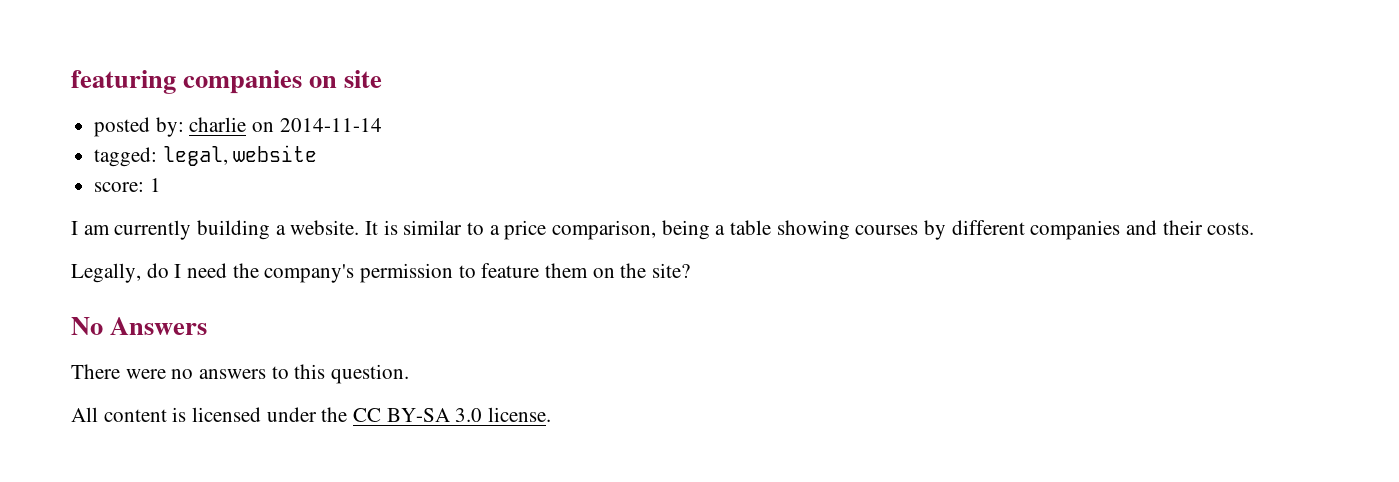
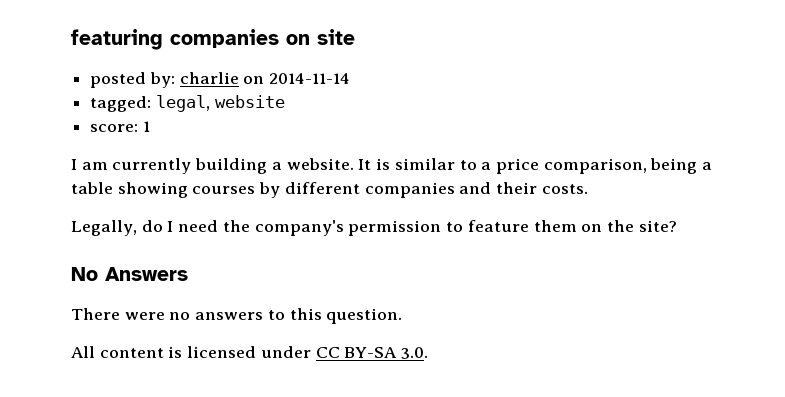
- All content is licensed under the CC BY-SA 3.0 license.
+ All content is licensed under CC BY-SA 3.0.

